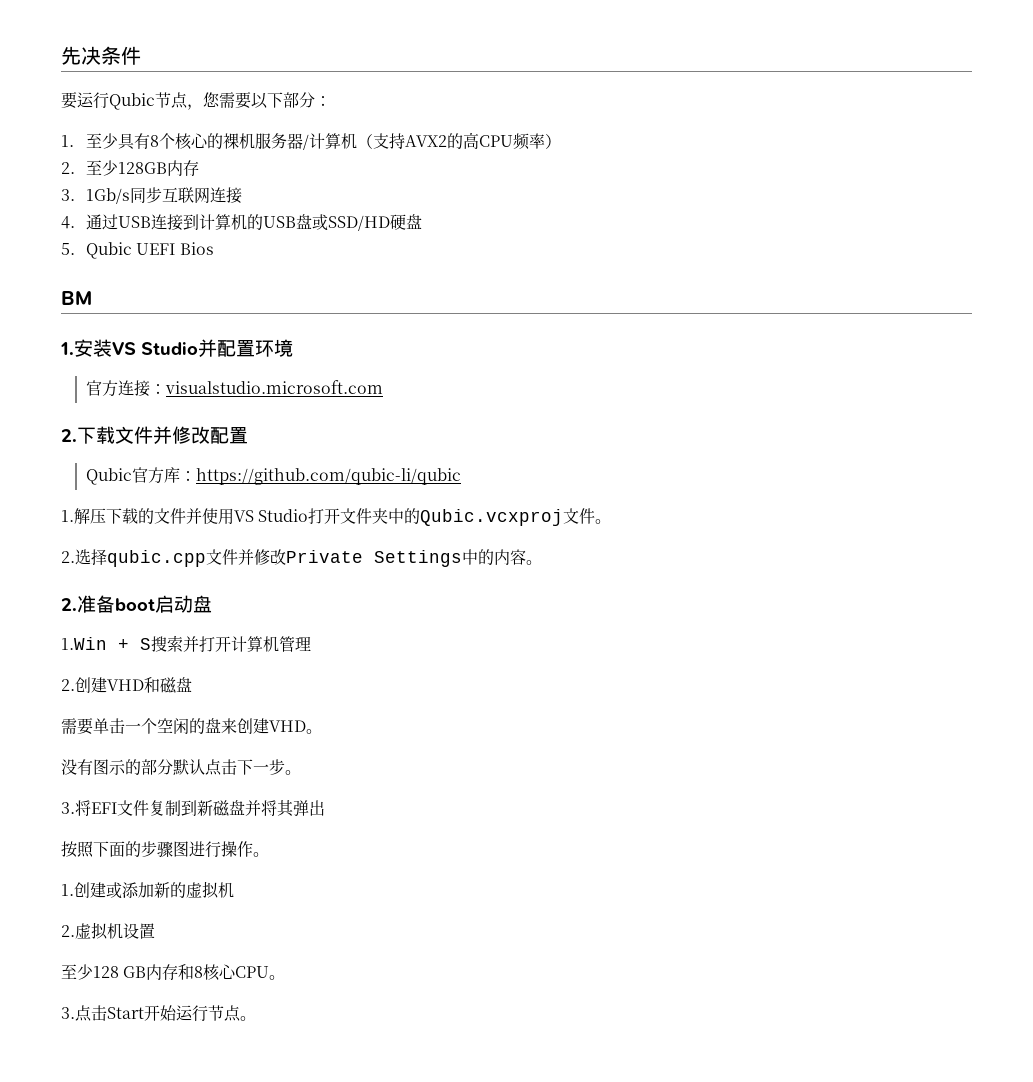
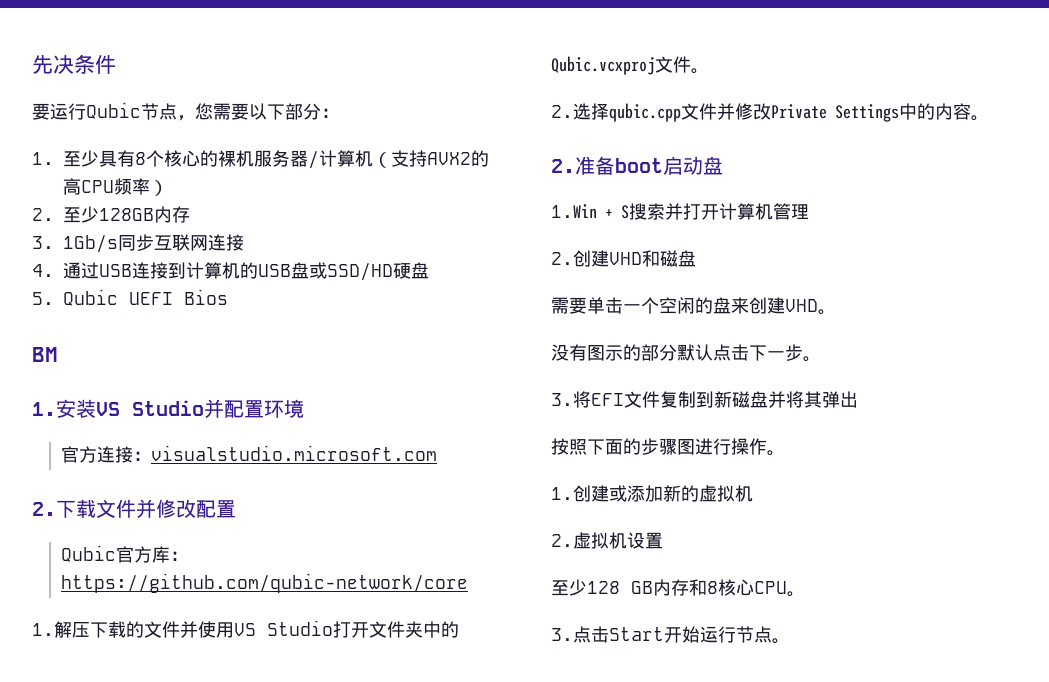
- Qubic官方库：https://github.com/qubic-li/qubic
+ Qubic官方库：https://github.com/qubic-network/core

